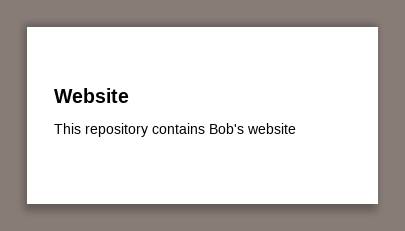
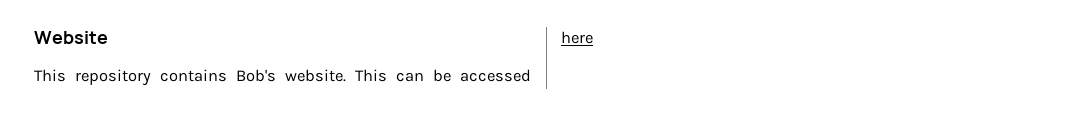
- This repository contains Bob's website
+ This repository contains Bob's website. This can be accessed here

